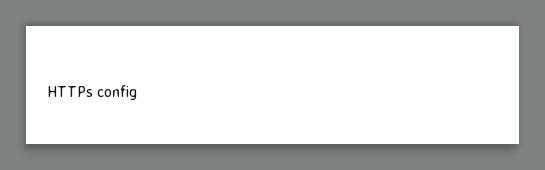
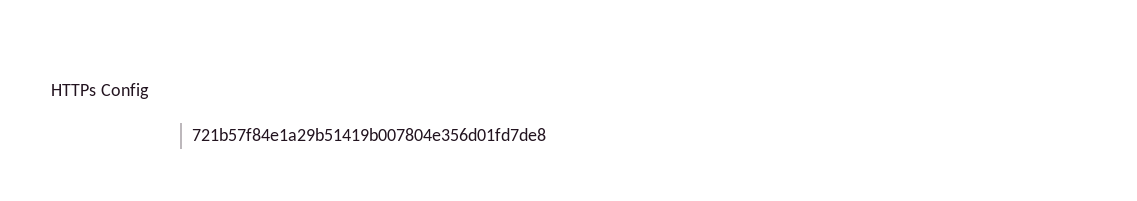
- HTTPs config
+ HTTPs Config
+ 721b57f84e1a29b51419b007804e356d01fd7de8

